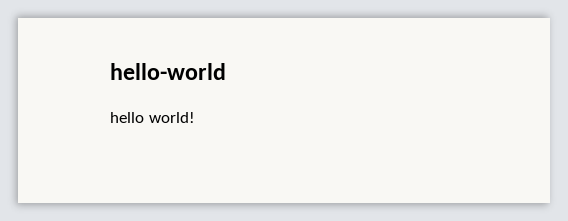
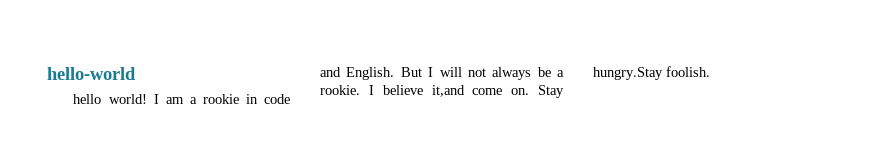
+ I am a rookie in code and English. But I will not always be a rookie. I believe it,and come on. Stay hungry.Stay foolish.

